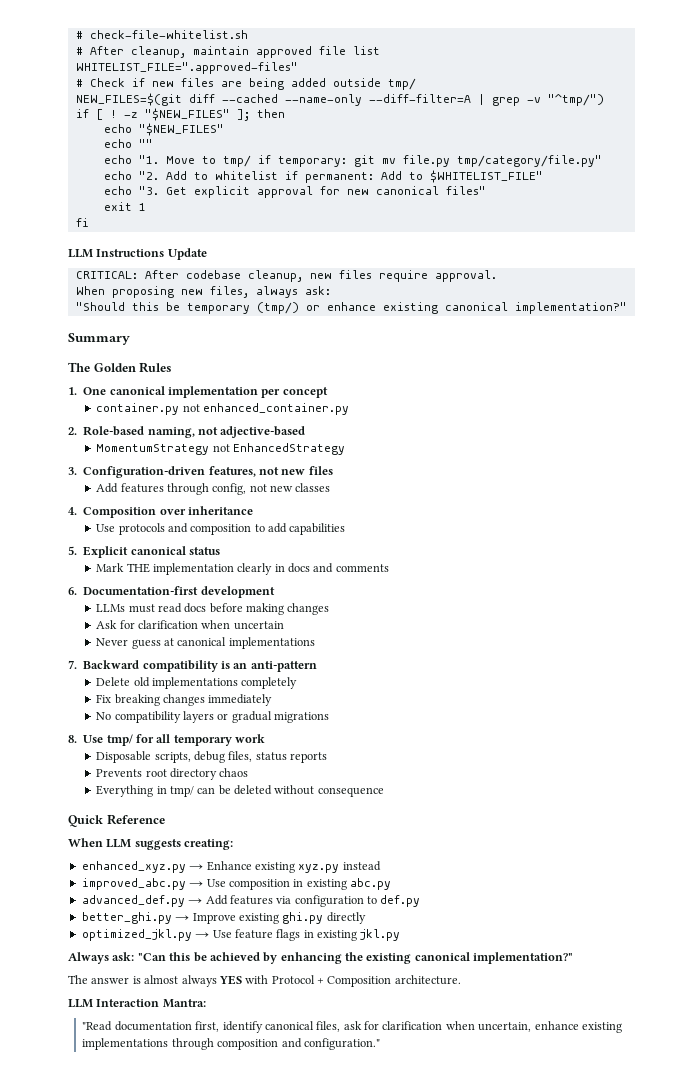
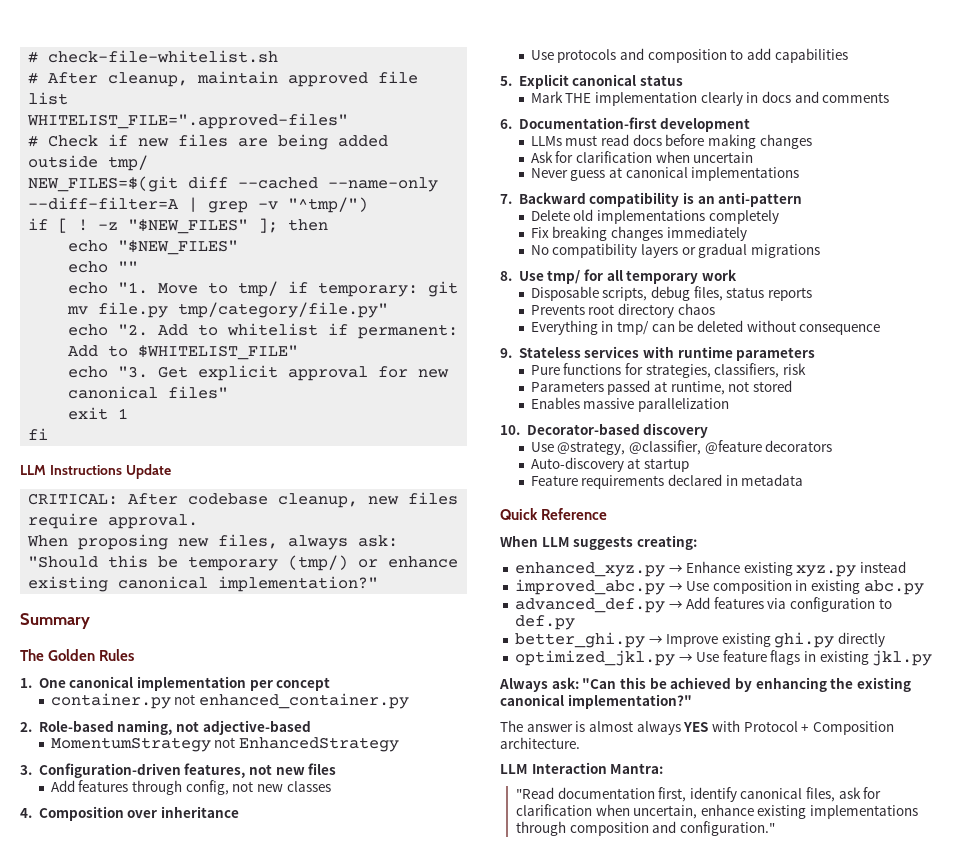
+ 9. Stateless services with runtime parameters
+ Pure functions for strategies, classifiers, risk
+ Parameters passed at runtime, not stored
+ Enables massive parallelization
+ 10. Decorator-based discovery
+ Use @strategy, @classifier, @feature decorators
+ Auto-discovery at startup
+ Feature requirements declared in metadata

